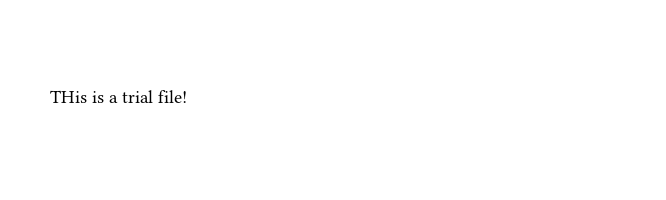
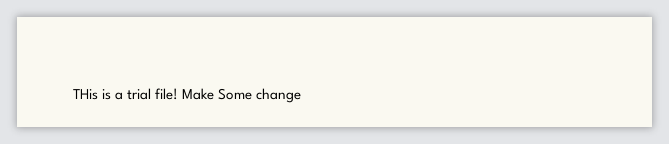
+ Make Some change

